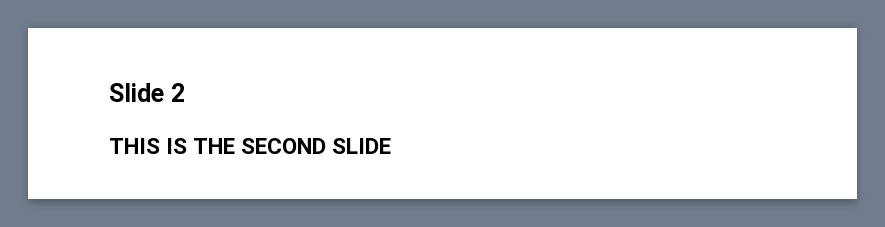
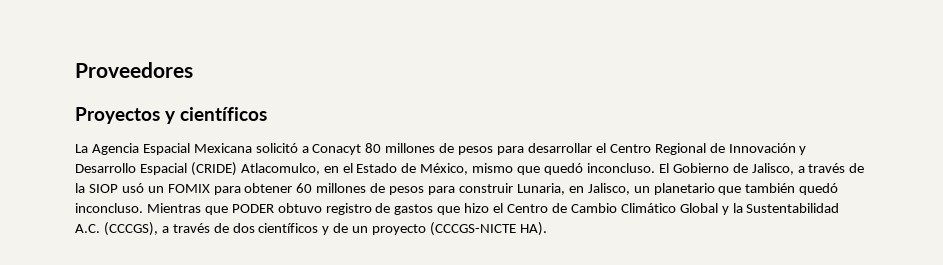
- Slide 2
- THIS IS THE SECOND SLIDE
+ Proveedores
+ Proyectos y científicos
+ La Agencia Espacial Mexicana solicitó a Conacyt 80 millones de pesos para desarrollar el Centro Regional de Innovación y Desarrollo Espacial (CRIDE) Atlacomulco, en el Estado de México, mismo que quedó inconcluso. El Gobierno de Jalisco, a través de la SIOP usó un FOMIX para obtener 60 millones de pesos para construir Lunaria, en Jalisco, un planetario que también quedó inconcluso. Mientras que PODER obtuvo registro de gastos que hizo el Centro de Cambio Climático Global y la Sustentabilidad A.C. (CCCGS), a través de dos científicos y de un proyecto (CCCGS-NICTE HA).

